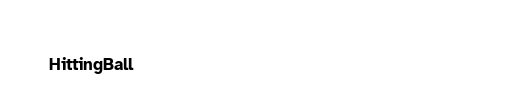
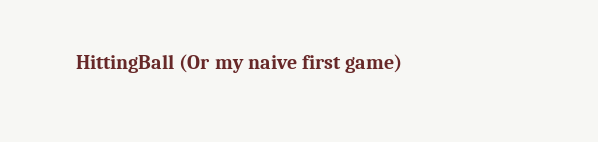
- HittingBall
+ HittingBall (Or my naive first game)

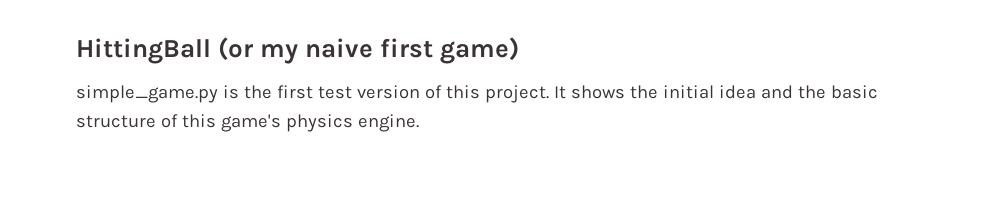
- HittingBall (Or my naive first game)
+ HittingBall (or my naive first game)
+ simple_game.py is the first test version of this project. It shows the initial idea and the basic structure of this game's physics engine.

